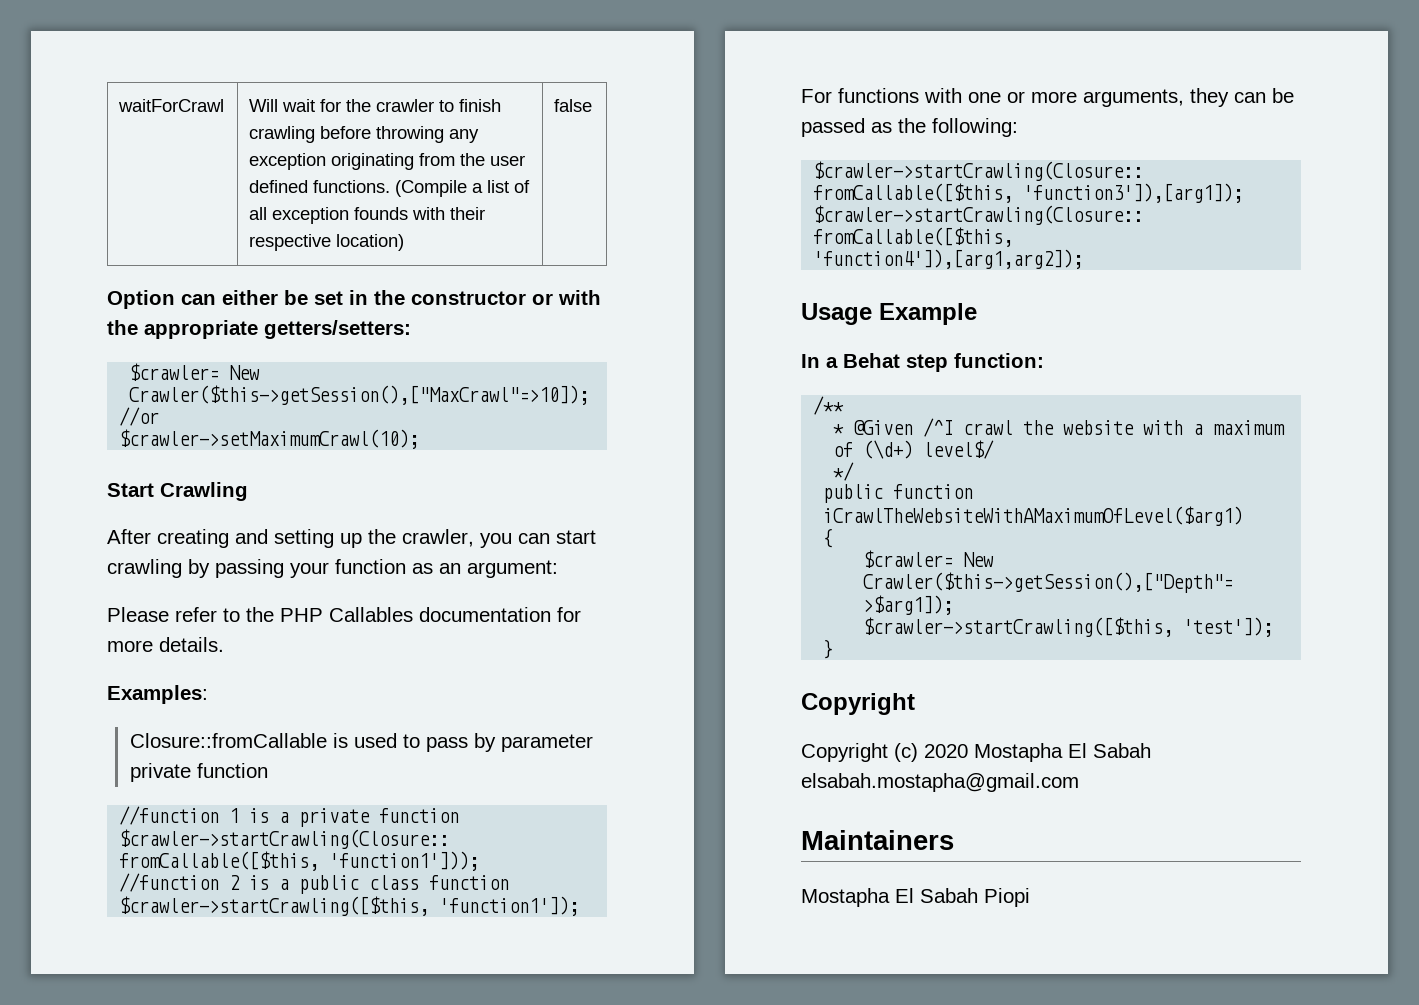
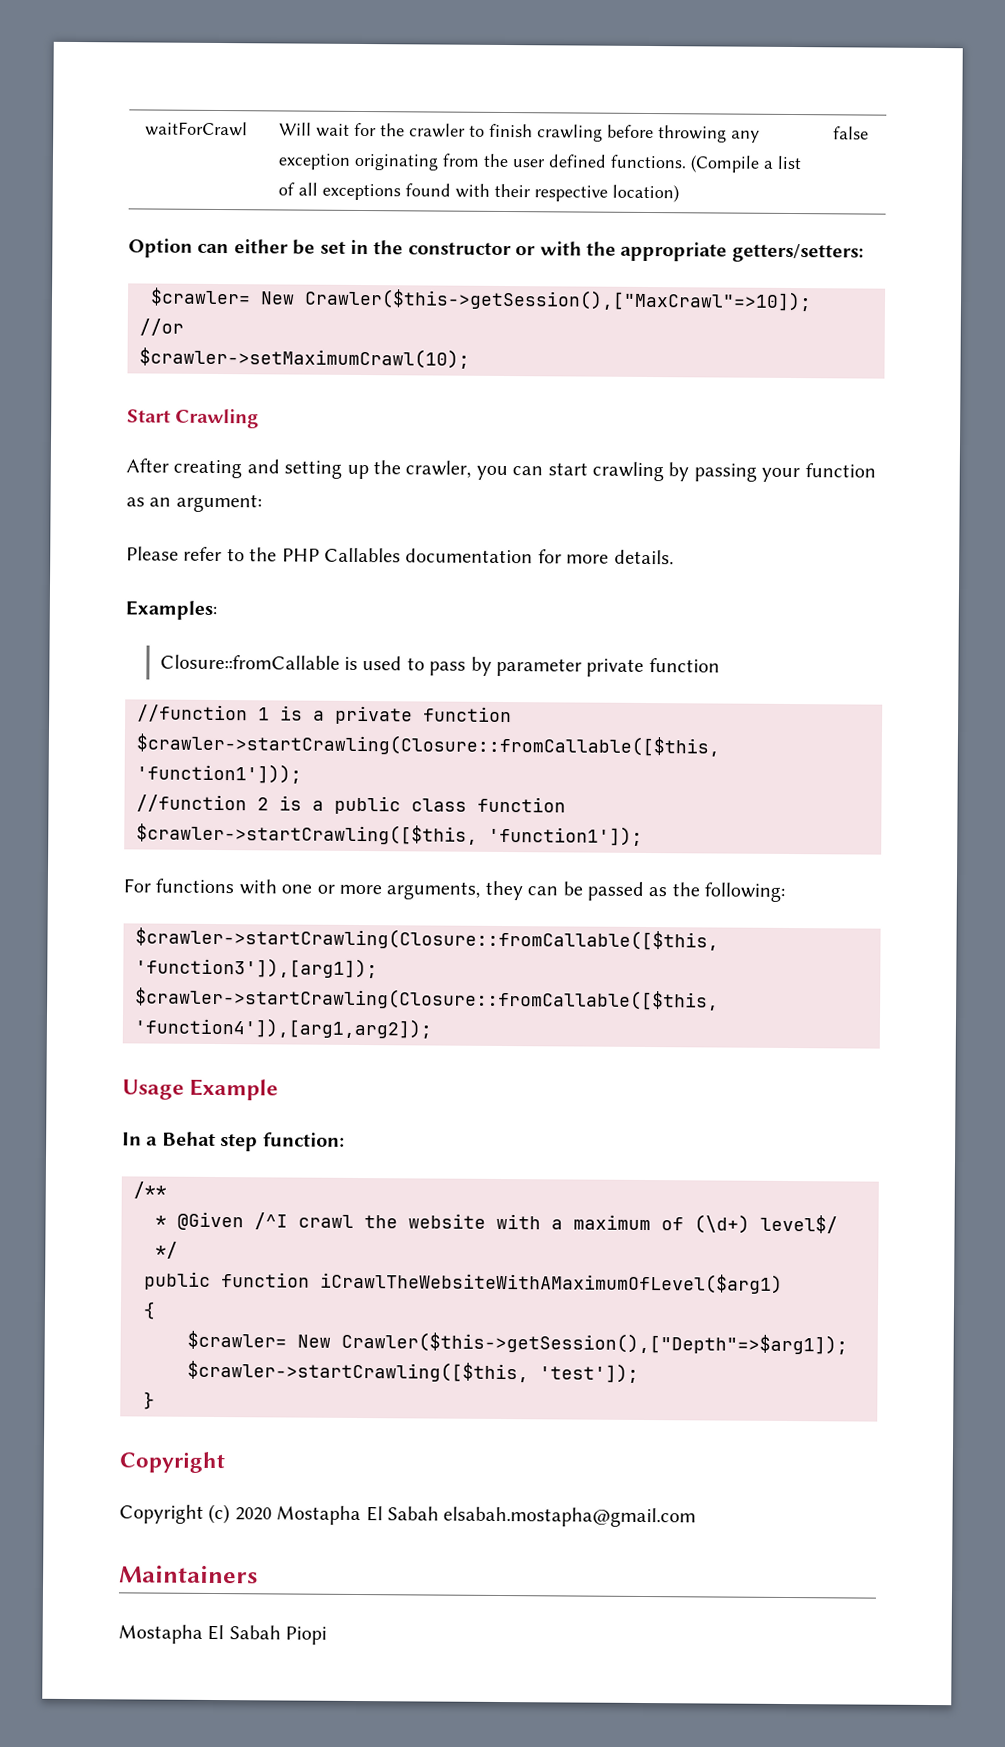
- waitForCrawl | Will wait for the crawler to finish crawling before throwing any exception originating from the user defined functions. (Compile a list of all exception founds with their respective location) | false
+ waitForCrawl | Will wait for the crawler to finish crawling before throwing any exception originating from the user defined functions. (Compile a list of all exceptions found with their respective location) | false

